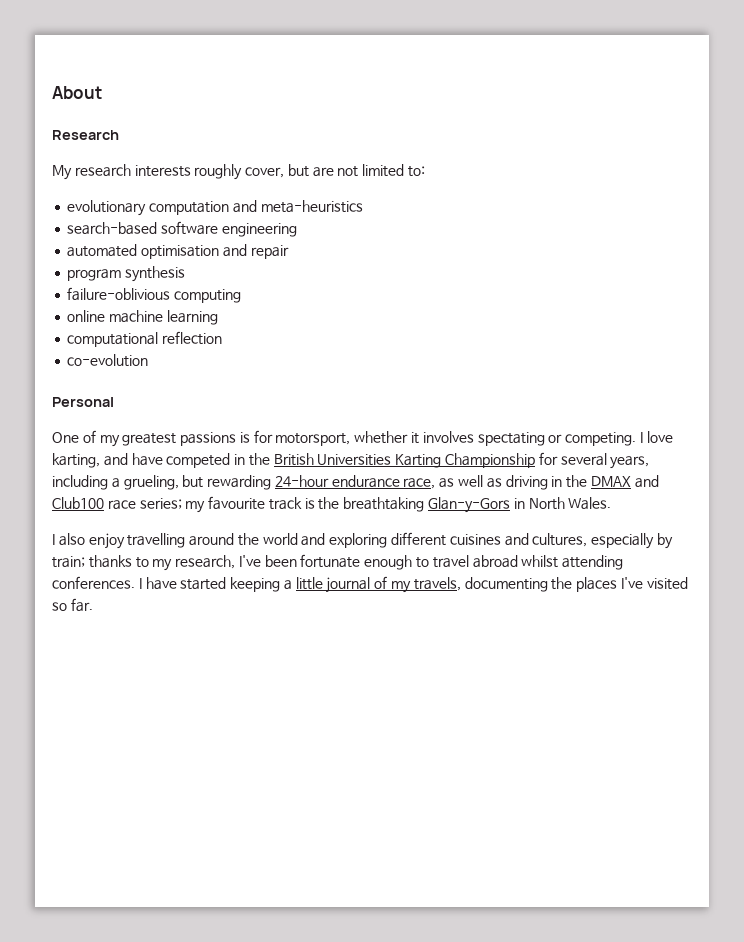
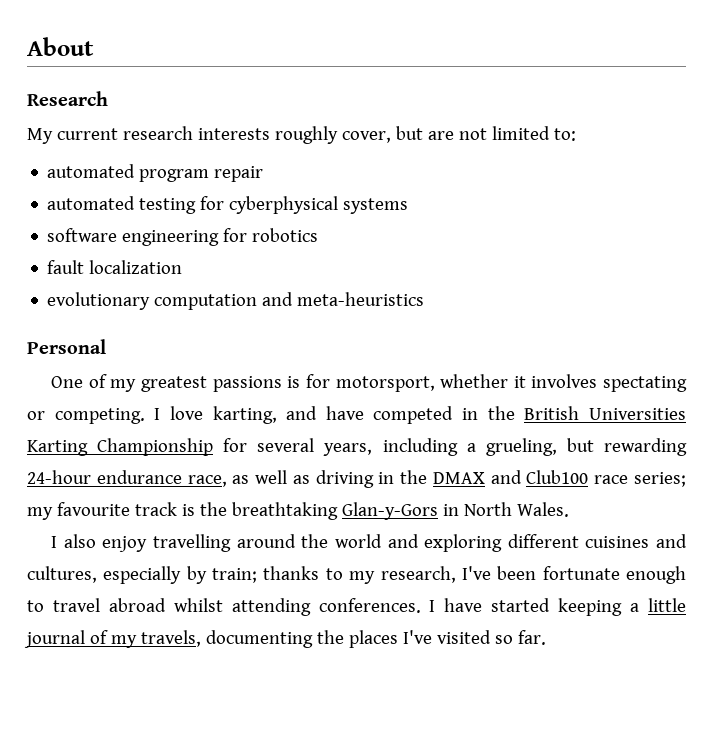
- My research interests roughly cover, but are not limited to:
+ My current research interests roughly cover, but are not limited to:
+ automated program repair
+ automated testing for cyberphysical systems
+ software engineering for robotics
+ fault localization
  evolutionary computation and meta-heuristics
- search-based software engineering
- automated optimisation and repair
- program synthesis
- failure-oblivious computing
- online machine learning
- computational reflection
- co-evolution

